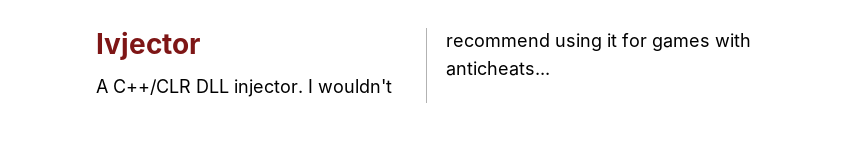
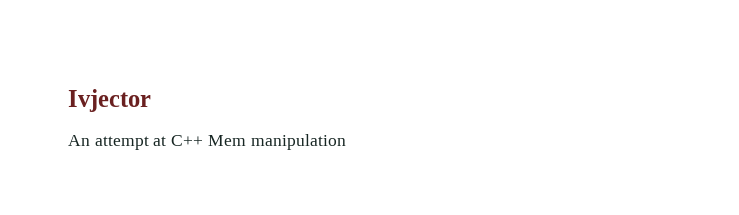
- A C++/CLR DLL injector. I wouldn't recommend using it for games with anticheats...
+ An attempt at C++ Mem manipulation

